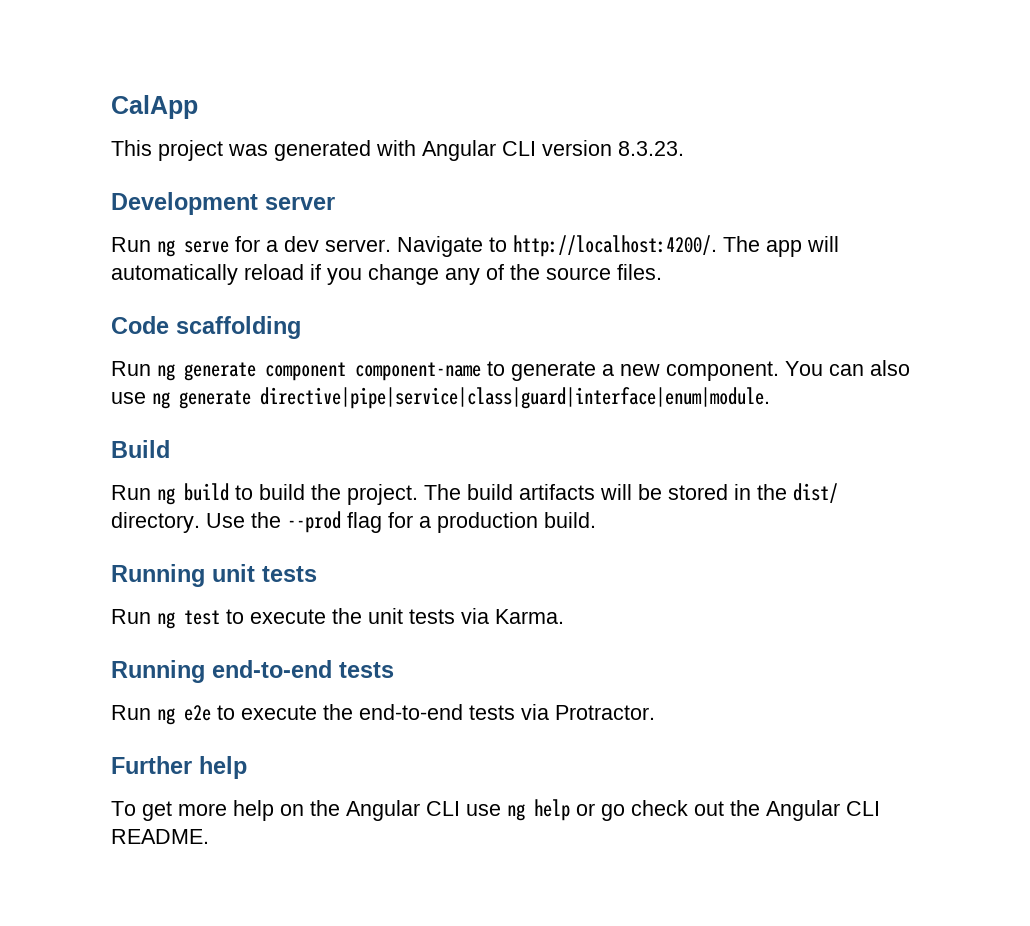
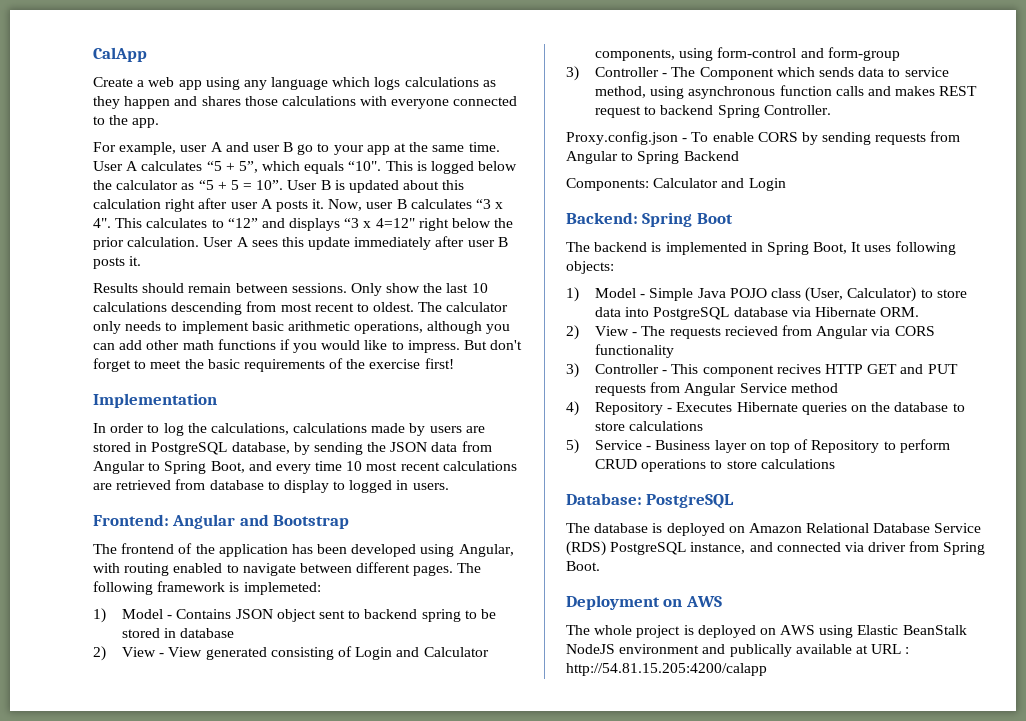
- This project was generated with Angular CLI version 8.3.23.
- Development server
- Run ng serve for a dev server. Navigate to http://localhost:4200/. The app will automatically reload if you change any of the source files.
- Code scaffolding
- Run ng generate component component-name to generate a new component. You can also use ng generate directive|pipe|service|class|guard|interface|enum|module.
- Build
- Run ng build to build the project. The build artifacts will be stored in the dist/ directory. Use the --prod flag for a production build.
- Running unit tests
- Run ng test to execute the unit tests via Karma.
- Running end-to-end tests
- Run ng e2e to execute the end-to-end tests via Protractor.
- Further help
- To get more help on the Angular CLI use ng help or go check out the Angular CLI README.
+ Create a web app using any language which logs calculations as they happen and shares those calculations with everyone connected to the app.
+ For example, user A and user B go to your app at the same time. User A calculates “5 + 5”, which equals “10". This is logged below the calculator as “5 + 5 = 10”. User B is updated about this calculation right after user A posts it. Now, user B calculates “3 x 4". This calculates to “12” and displays “3 x 4=12" right below the prior calculation. User A sees this update immediately after user B posts it.
+ Results should remain between sessions. Only show the last 10 calculations descending from most recent to oldest. The calculator only needs to implement basic arithmetic operations, although you can add other math functions if you would like to impress. But don't forget to meet the basic requirements of the exercise first!
+ Implementation
+ In order to log the calculations, calculations made by users are stored in PostgreSQL database, by sending the JSON data from Angular to Spring Boot, and every time 10 most recent calculations are retrieved from database to display to logged in users.
+ Frontend: Angular and Bootstrap
+ The frontend of the application has been developed using Angular, with routing enabled to navigate between different pages. The following framework is implemeted:
+ 1) Model - Contains JSON object sent to backend spring to be stored in database
+ 2) View - View generated consisting of Login and Calculator components, using form-control and form-group
+ 3) Controller - The Component which sends data to service method, using asynchronous function calls and makes REST request to backend Spring Controller.
+ Proxy.config.json - To enable CORS by sending requests from Angular to Spring Backend
+ Components: Calculator and Login
+ Backend: Spring Boot
+ The backend is implemented in Spring Boot, It uses following objects:
+ 1) Model - Simple Java POJO class (User, Calculator) to store data into PostgreSQL database via Hibernate ORM.
+ 2) View - The requests recieved from Angular via CORS functionality
+ 3) Controller - This component recives HTTP GET and PUT requests from Angular Service method
+ 4) Repository - Executes Hibernate queries on the database to store calculations
+ 5) Service - Business layer on top of Repository to perform CRUD operations to store calculations
+ Database: PostgreSQL
+ The database is deployed on Amazon Relational Database Service (RDS) PostgreSQL instance, and connected via driver from Spring Boot.
+ Deployment on AWS
+ The whole project is deployed on AWS using Elastic BeanStalk NodeJS environment and publically available at URL : http://54.81.15.205:4200/calapp

